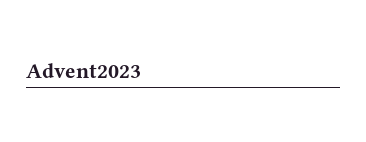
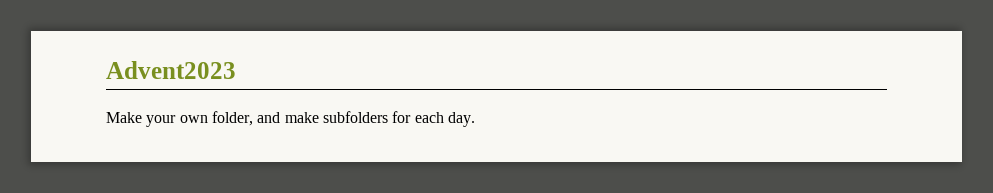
+ Make your own folder, and make subfolders for each day.

